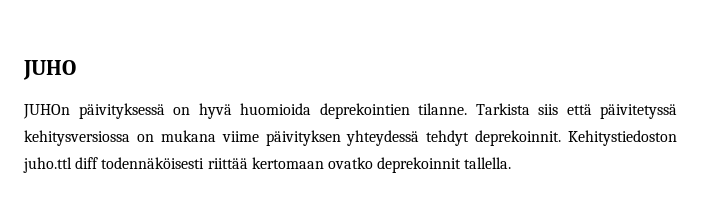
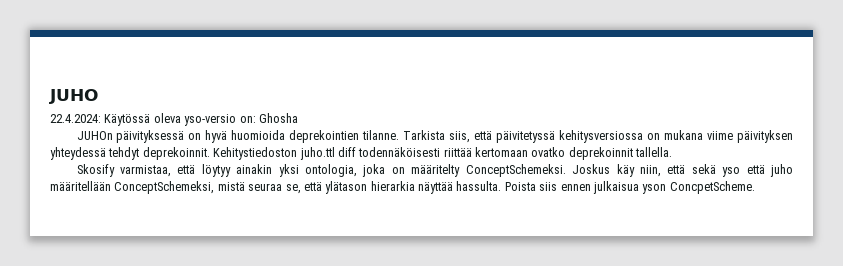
+ 22.4.2024: Käytössä oleva yso-versio on: Ghosha
- Tarkista siis että päivitetyssä kehitysversiossa on mukana viime päivityksen yhteydessä tehdyt deprekoinnit.
+ Tarkista siis, että päivitetyssä kehitysversiossa on mukana viime päivityksen yhteydessä tehdyt deprekoinnit.
+ Skosify varmistaa, että löytyy ainakin yksi ontologia, joka on määritelty ConceptSchemeksi. Joskus käy niin, että sekä yso että juho määritellään ConceptSchemeksi, mistä seuraa se, että ylätason hierarkia näyttää hassulta. Poista siis ennen julkaisua yson ConcpetScheme.

